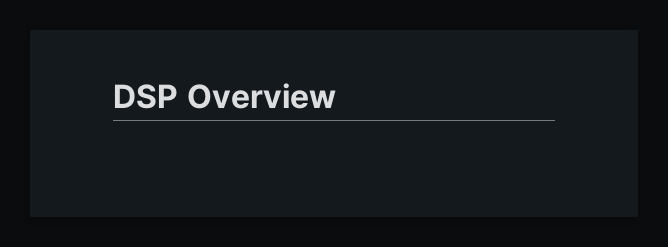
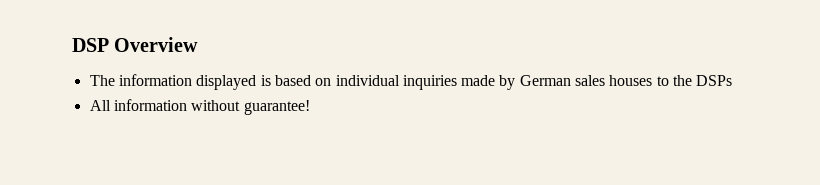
+ The information displayed is based on individual inquiries made by German sales houses to the DSPs
+ All information without guarantee!

